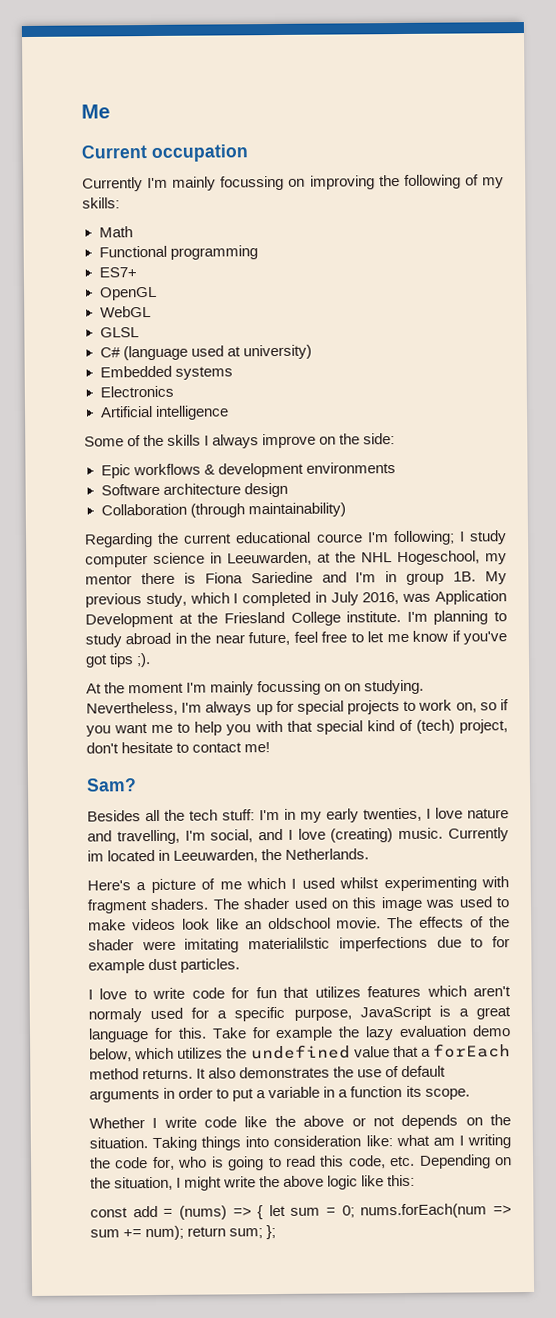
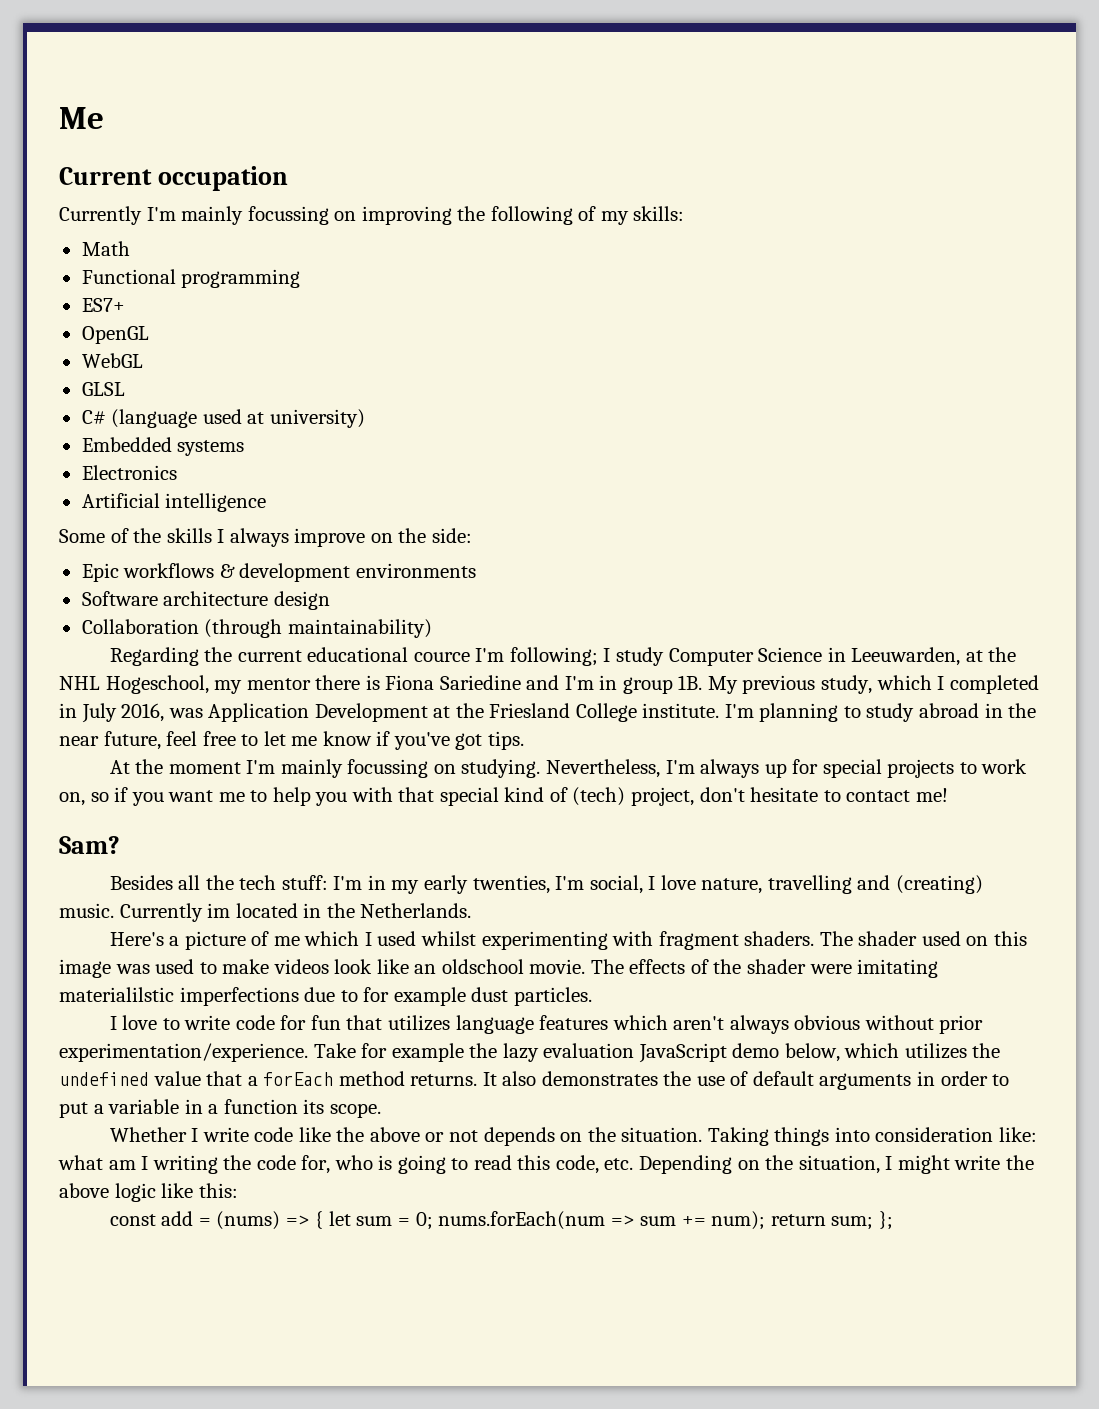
- Regarding the current educational cource I'm following; I study computer science in Leeuwarden, at the NHL Hogeschool, my mentor there is Fiona Sariedine and I'm in group 1B.
+ Regarding the current educational cource I'm following; I study Computer Science in Leeuwarden, at the NHL Hogeschool, my mentor there is Fiona Sariedine and I'm in group 1B.
- I'm planning to study abroad in the near future, feel free to let me know if you've got tips ;).
+ I'm planning to study abroad in the near future, feel free to let me know if you've got tips.
- At the moment I'm mainly focussing on on studying.
+ At the moment I'm mainly focussing on studying.
- Besides all the tech stuff: I'm in my early twenties, I love nature and travelling, I'm social, and I love (creating) music.
+ Besides all the tech stuff: I'm in my early twenties, I'm social, I love nature, travelling and (creating) music.
- Currently im located in Leeuwarden, the Netherlands.
+ Currently im located in the Netherlands.
- I love to write code for fun that utilizes features which aren't normaly used for a specific purpose, JavaScript is a great language for this.
+ I love to write code for fun that utilizes language features which aren't always obvious without prior experimentation/experience.
- Take for example the lazy evaluation demo below, which utilizes the undefined value that a forEach method returns.
+ Take for example the lazy evaluation JavaScript demo below, which utilizes the undefined value that a forEach method returns.

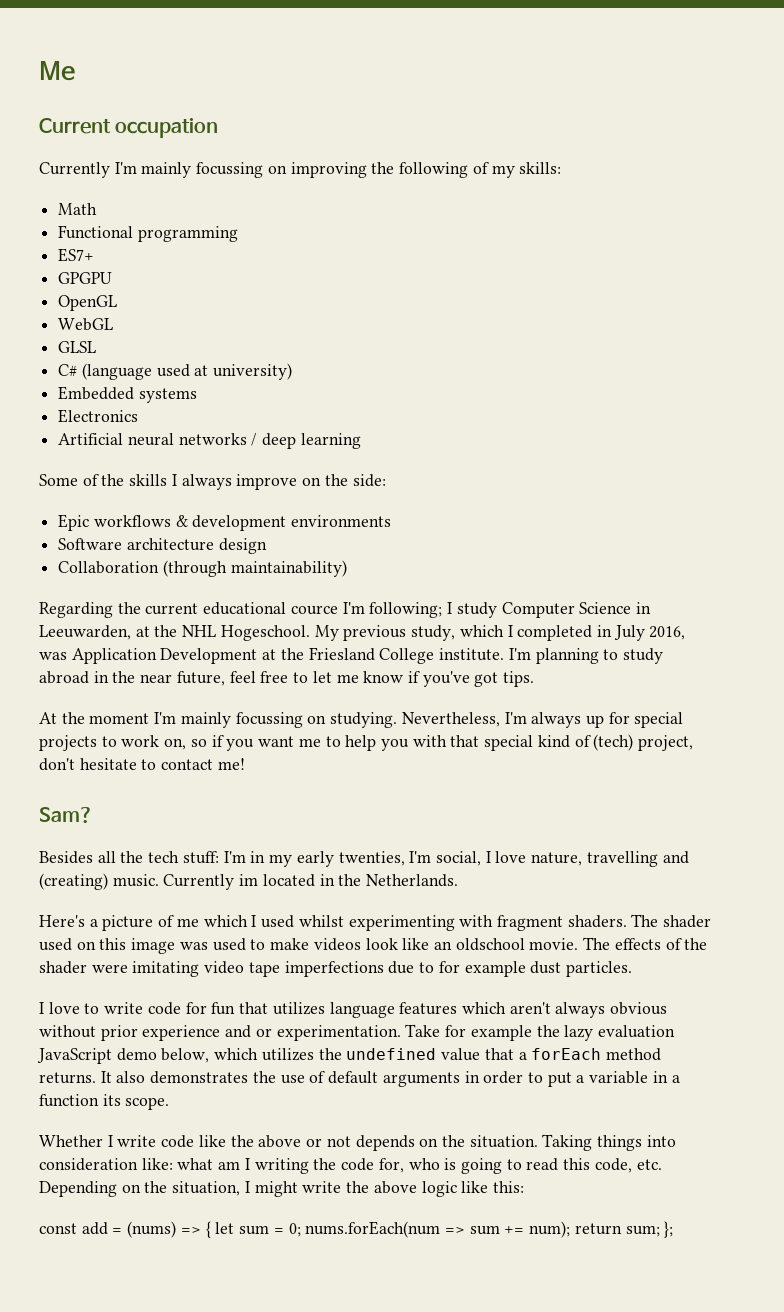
+ GPGPU
- Artificial intelligence
+ Artificial neural networks / deep learning
- Regarding the current educational cource I'm following; I study Computer Science in Leeuwarden, at the NHL Hogeschool, my mentor there is Fiona Sariedine and I'm in group 1B.
+ Regarding the current educational cource I'm following; I study Computer Science in Leeuwarden, at the NHL Hogeschool.
- The effects of the shader were imitating materialilstic imperfections due to for example dust particles.
+ The effects of the shader were imitating video tape imperfections due to for example dust particles.
- I love to write code for fun that utilizes language features which aren't always obvious without prior experimentation/experience.
+ I love to write code for fun that utilizes language features which aren't always obvious without prior experience and or experimentation.

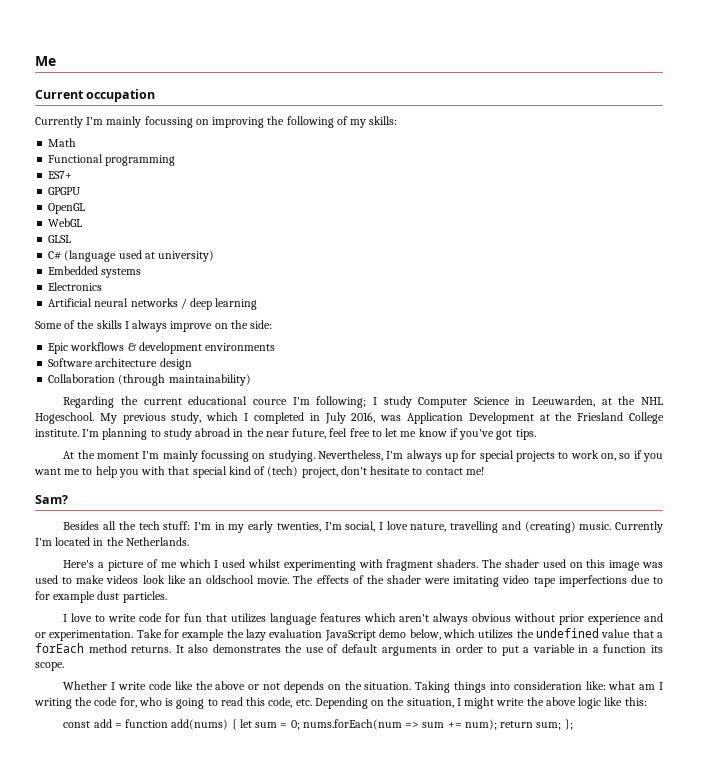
- Currently im located in the Netherlands.
+ Currently I'm located in the Netherlands.
- const add = (nums) => { let sum = 0; nums.forEach(num => sum += num); return sum; };
+ const add = function add(nums) { let sum = 0; nums.forEach(num => sum += num); return sum; };

